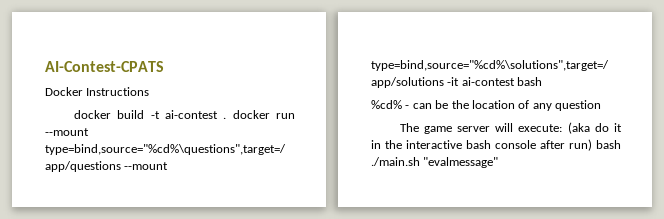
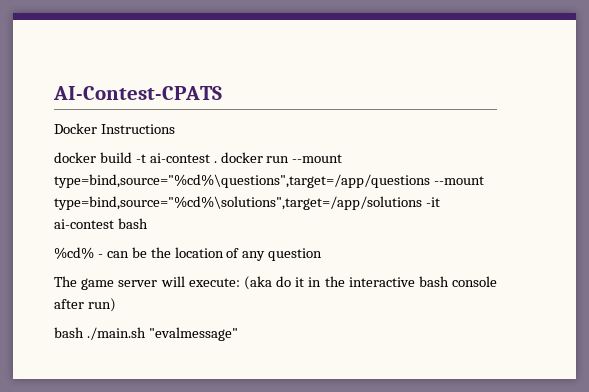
- The game server will execute: (aka do it in the interactive bash console after run) bash ./main.sh "evalmessage"
+ The game server will execute: (aka do it in the interactive bash console after run)
+ bash ./main.sh "evalmessage"

